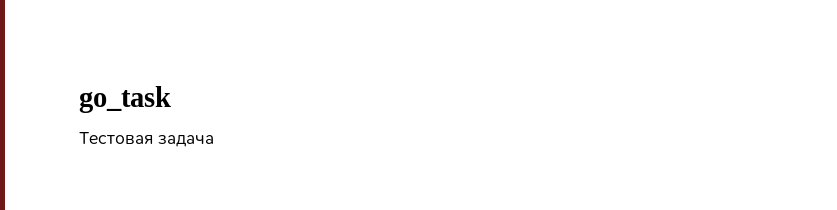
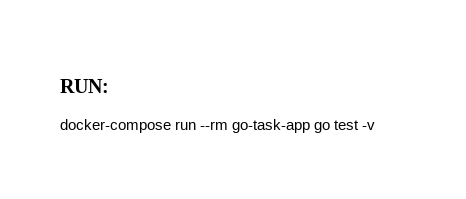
- go_task
- Тестовая задача
+ RUN:
+ docker-compose run --rm go-task-app go test -v

